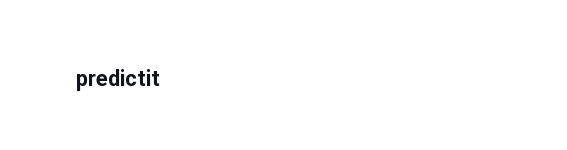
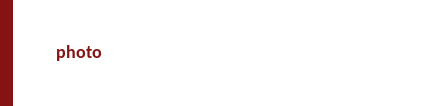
- predictit
+ photo

